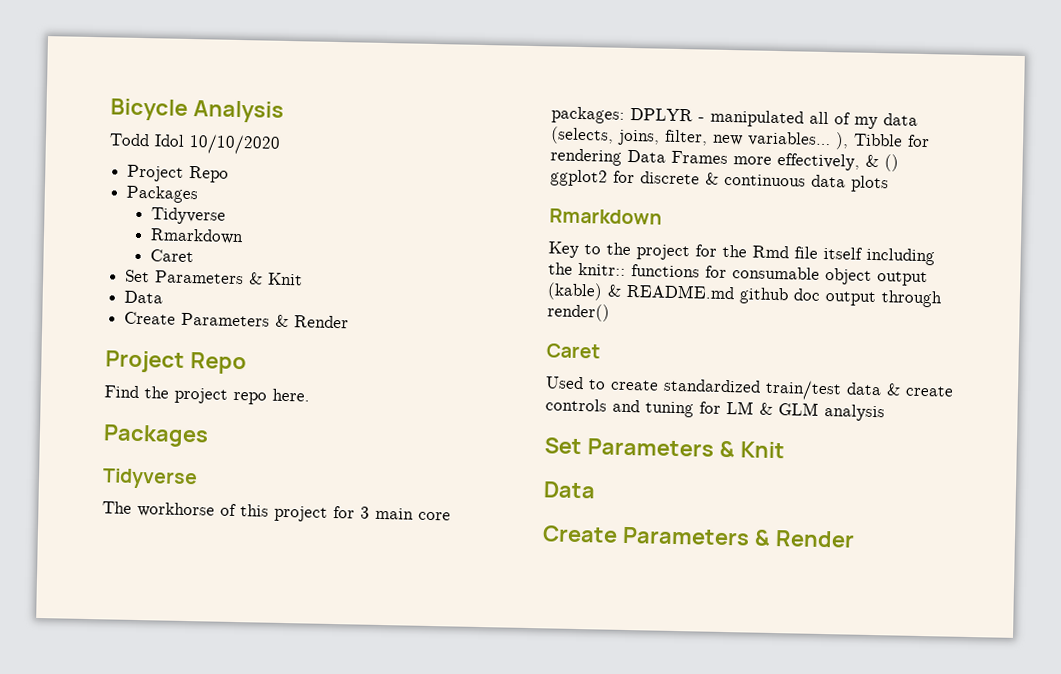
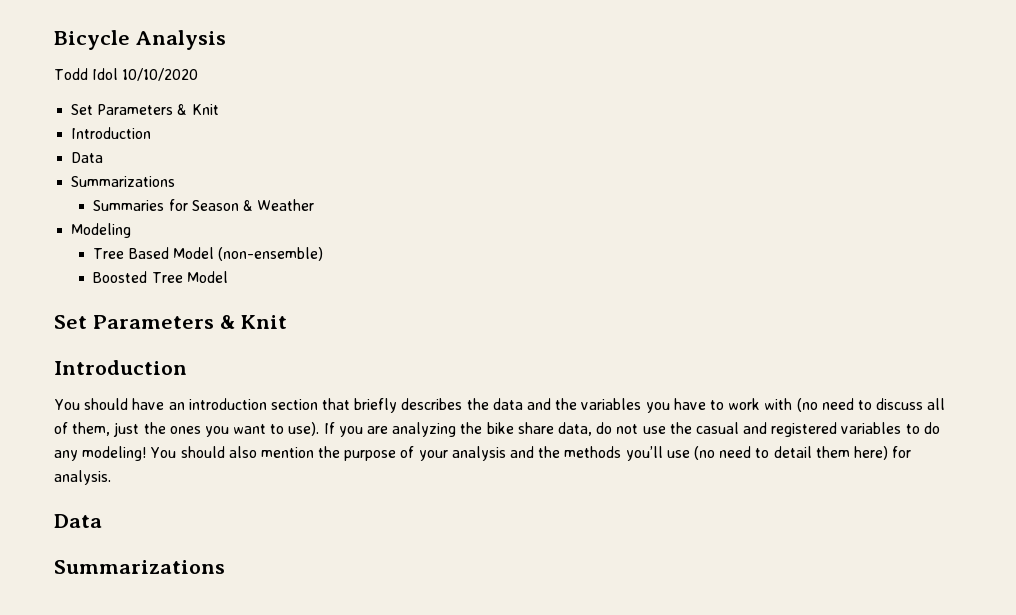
  Todd Idol 10/10/2020
- Project Repo
- Packages
- Tidyverse
- Rmarkdown
- Caret
  Set Parameters & Knit
+ Introduction
  Data
- Create Parameters & Render
- Project Repo
- Find the project repo here.
- Packages
- Tidyverse
- The workhorse of this project for 3 main core packages: DPLYR - manipulated all of my data (selects, joins, filter, new variables… ), Tibble for rendering Data Frames more effectively, & () ggplot2 for discrete & continuous data plots
- Rmarkdown
- Key to the project for the Rmd file itself including the knitr:: functions for consumable object output (kable) & README.md github doc output through render()
- Caret
- Used to create standardized train/test data & create controls and tuning for LM & GLM analysis
+ Summarizations
+ Summaries for Season & Weather
+ Modeling
+ Tree Based Model (non-ensemble)
+ Boosted Tree Model
  Set Parameters & Knit
+ Introduction
+ You should have an introduction section that briefly describes the data and the variables you have to work with (no need to discuss all of them, just the ones you want to use). If you are analyzing the bike share data, do not use the casual and registered variables to do any modeling! You should also mention the purpose of your analysis and the methods you’ll use (no need to detail them here) for analysis.
  Data
- Create Parameters & Render
+ Summarizations

